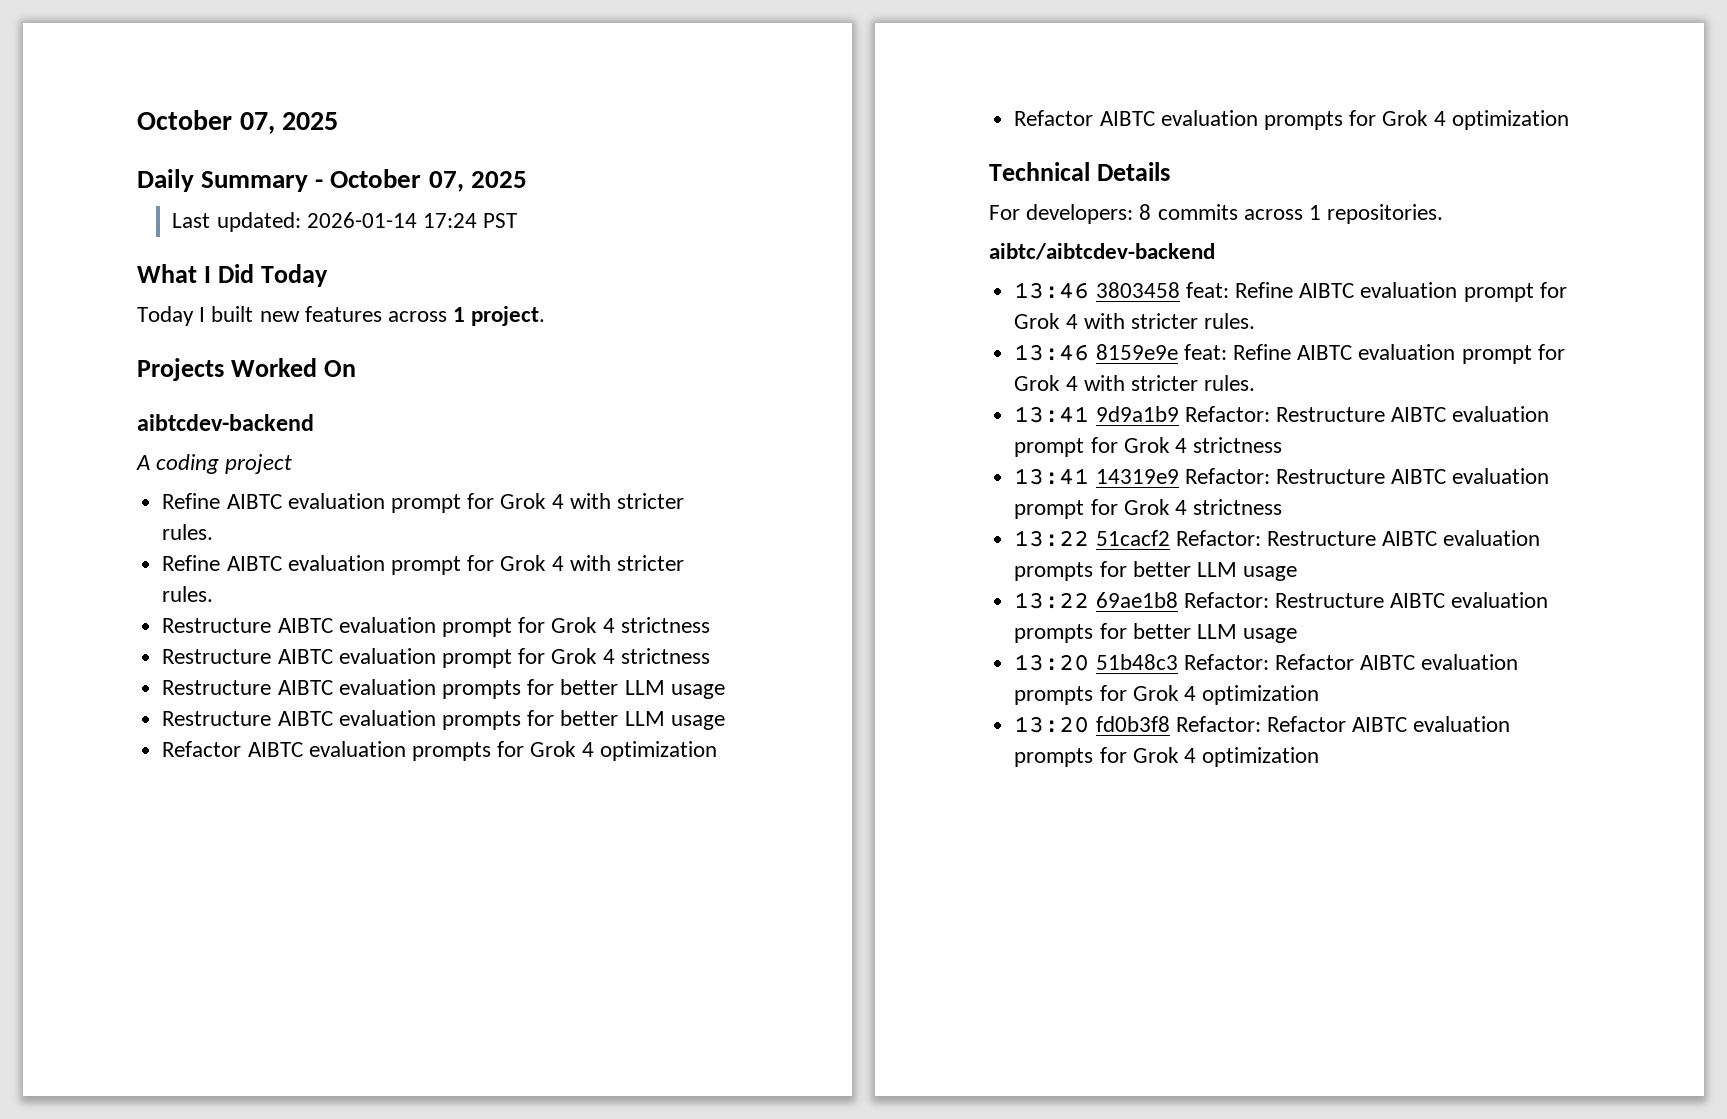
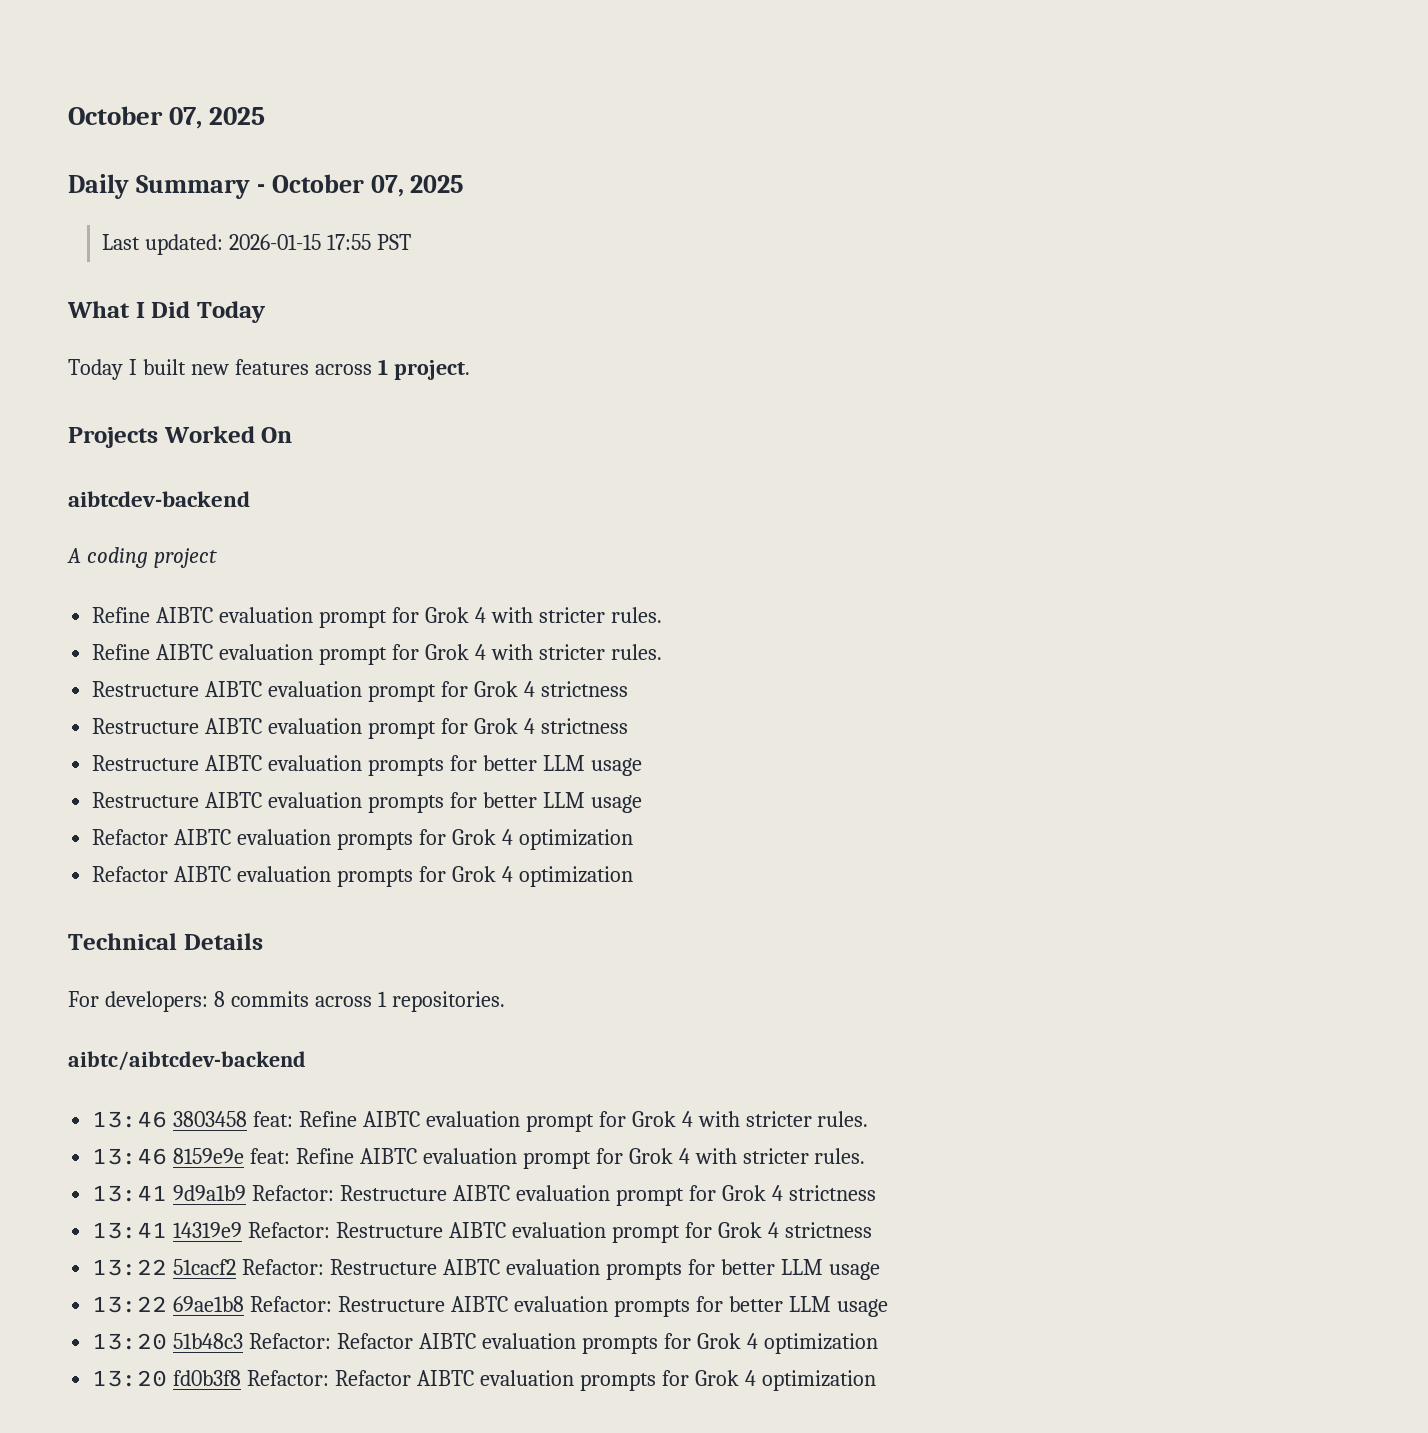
- Last updated: 2026-01-14 17:24 PST
+ Last updated: 2026-01-15 17:55 PST

